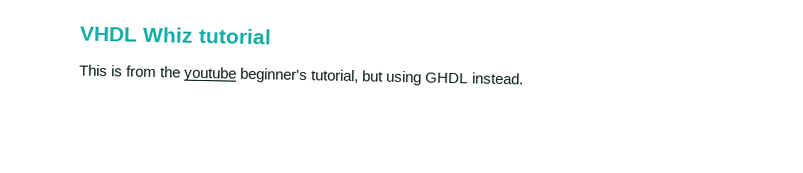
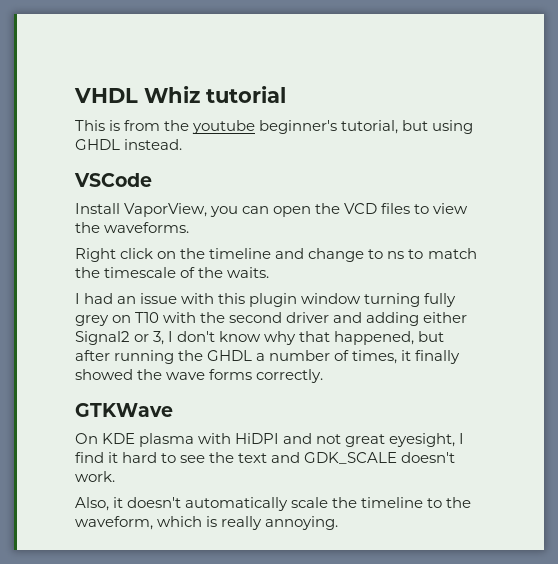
+ VSCode
+ Install VaporView, you can open the VCD files to view the waveforms.
+ Right click on the timeline and change to ns to match the timescale of the waits.
+ I had an issue with this plugin window turning fully grey on T10 with the second driver and adding either Signal2 or 3, I don't know why that happened, but after running the GHDL a number of times, it finally showed the wave forms correctly.
+ GTKWave
+ On KDE plasma with HiDPI and not great eyesight, I find it hard to see the text and GDK_SCALE doesn't work.
+ Also, it doesn't automatically scale the timeline to the waveform, which is really annoying.

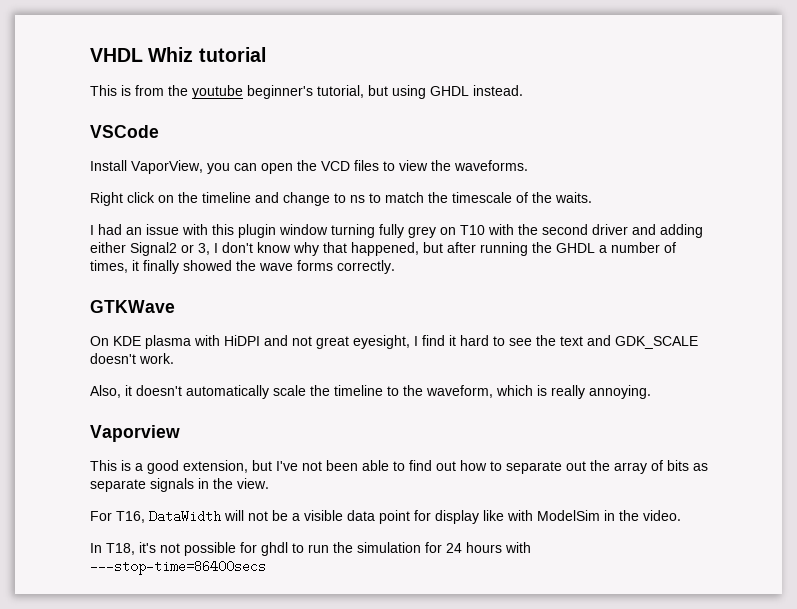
+ Vaporview
+ This is a good extension, but I've not been able to find out how to separate out the array of bits as separate signals in the view.
+ For T16, DataWidth will not be a visible data point for display like with ModelSim in the video.
+ In T18, it's not possible for ghdl to run the simulation for 24 hours with ---stop-time=86400secs

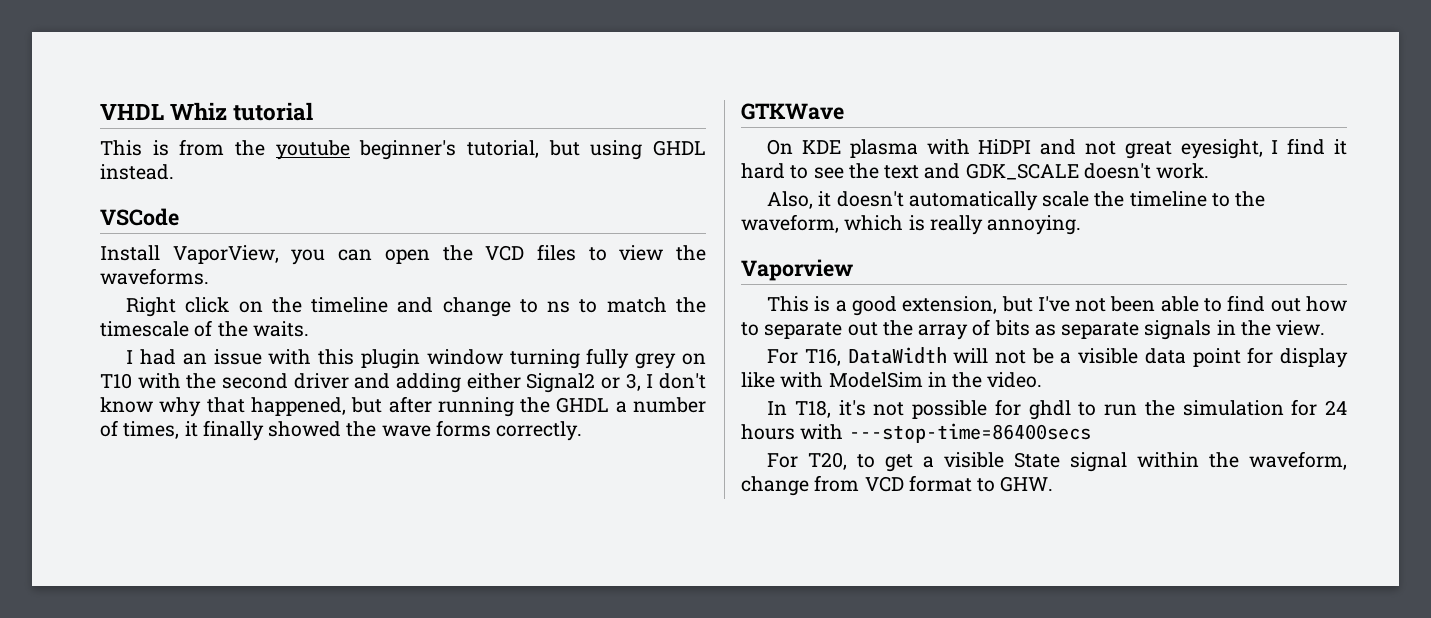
+ For T20, to get a visible State signal within the waveform, change from VCD format to GHW.

